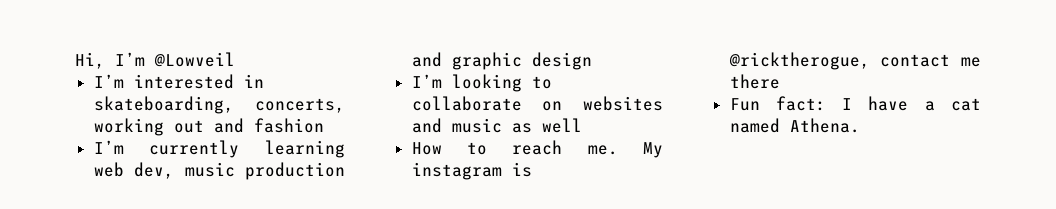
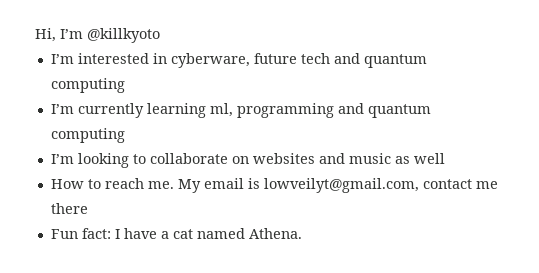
- Hi, I’m @Lowveil
+ Hi, I’m @killkyoto
- I’m interested in skateboarding, concerts, working out and fashion
- I’m currently learning web dev, music production and graphic design
+ I’m interested in cyberware, future tech and quantum computing
+ I’m currently learning ml, programming and quantum computing
- My instagram is @ricktherogue, contact me there
+ My email is lowveilyt@gmail.com, contact me there

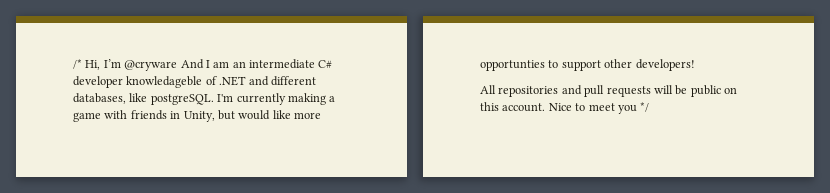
- Hi, I’m @killkyoto
- I’m interested in cyberware, future tech and quantum computing
- I’m currently learning ml, programming and quantum computing
- I’m looking to collaborate on websites and music as well
- How to reach me. My email is lowveilyt@gmail.com, contact me there
- Fun fact: I have a cat named Athena.
+ /* Hi, I’m @cryware And I am an intermediate C# developer knowledageble of .NET and different databases, like postgreSQL. I'm currently making a game with friends in Unity, but would like more opportunties to support other developers!
+ All repositories and pull requests will be public on this account. Nice to meet you */

